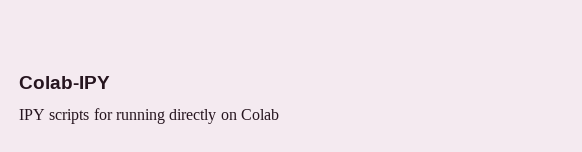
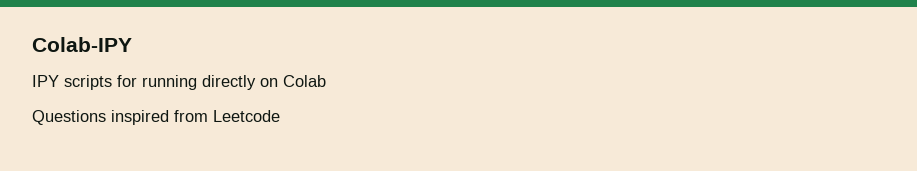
+ Questions inspired from Leetcode

